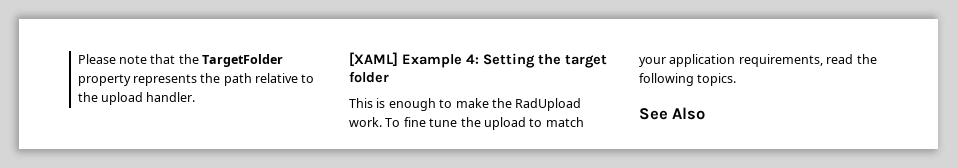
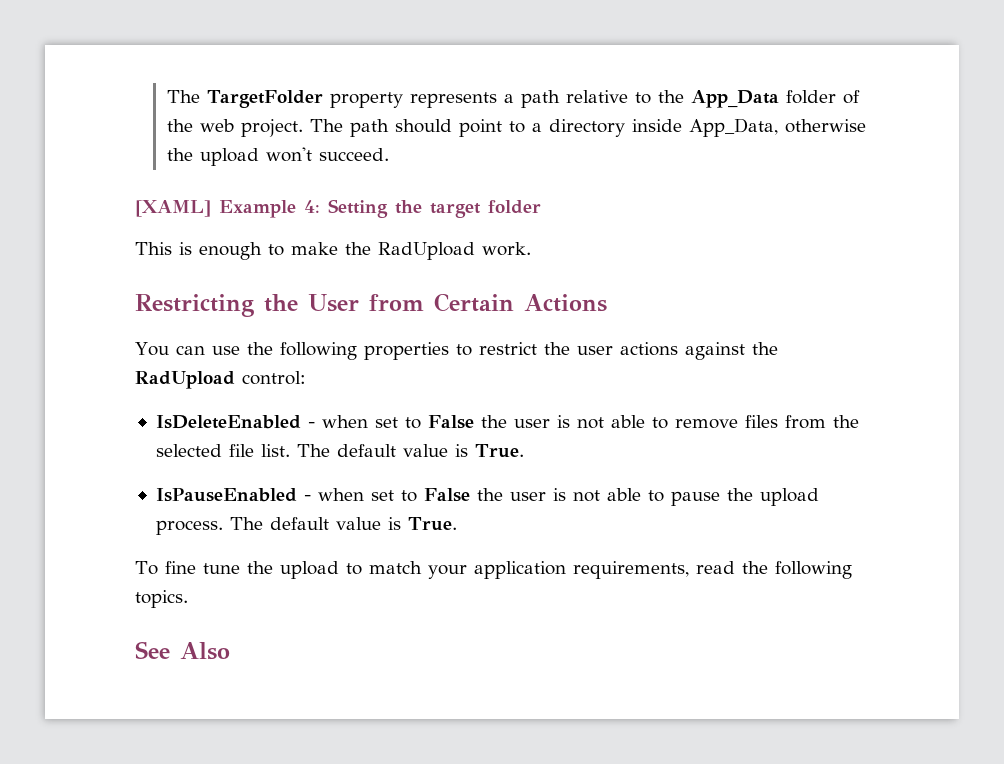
- Please note that the TargetFolder property represents the path relative to the upload handler.
+ The TargetFolder property represents a path relative to the App_Data folder of the web project. The path should point to a directory inside App_Data, otherwise the upload won't succeed.
- This is enough to make the RadUpload work. To fine tune the upload to match your application requirements, read the following topics.
+ This is enough to make the RadUpload work.
+ Restricting the User from Certain Actions
+ You can use the following properties to restrict the user actions against the RadUpload control:
+ IsDeleteEnabled - when set to False the user is not able to remove files from the selected file list. The default value is True.
+ IsPauseEnabled - when set to False the user is not able to pause the upload process. The default value is True.
+ To fine tune the upload to match your application requirements, read the following topics.

